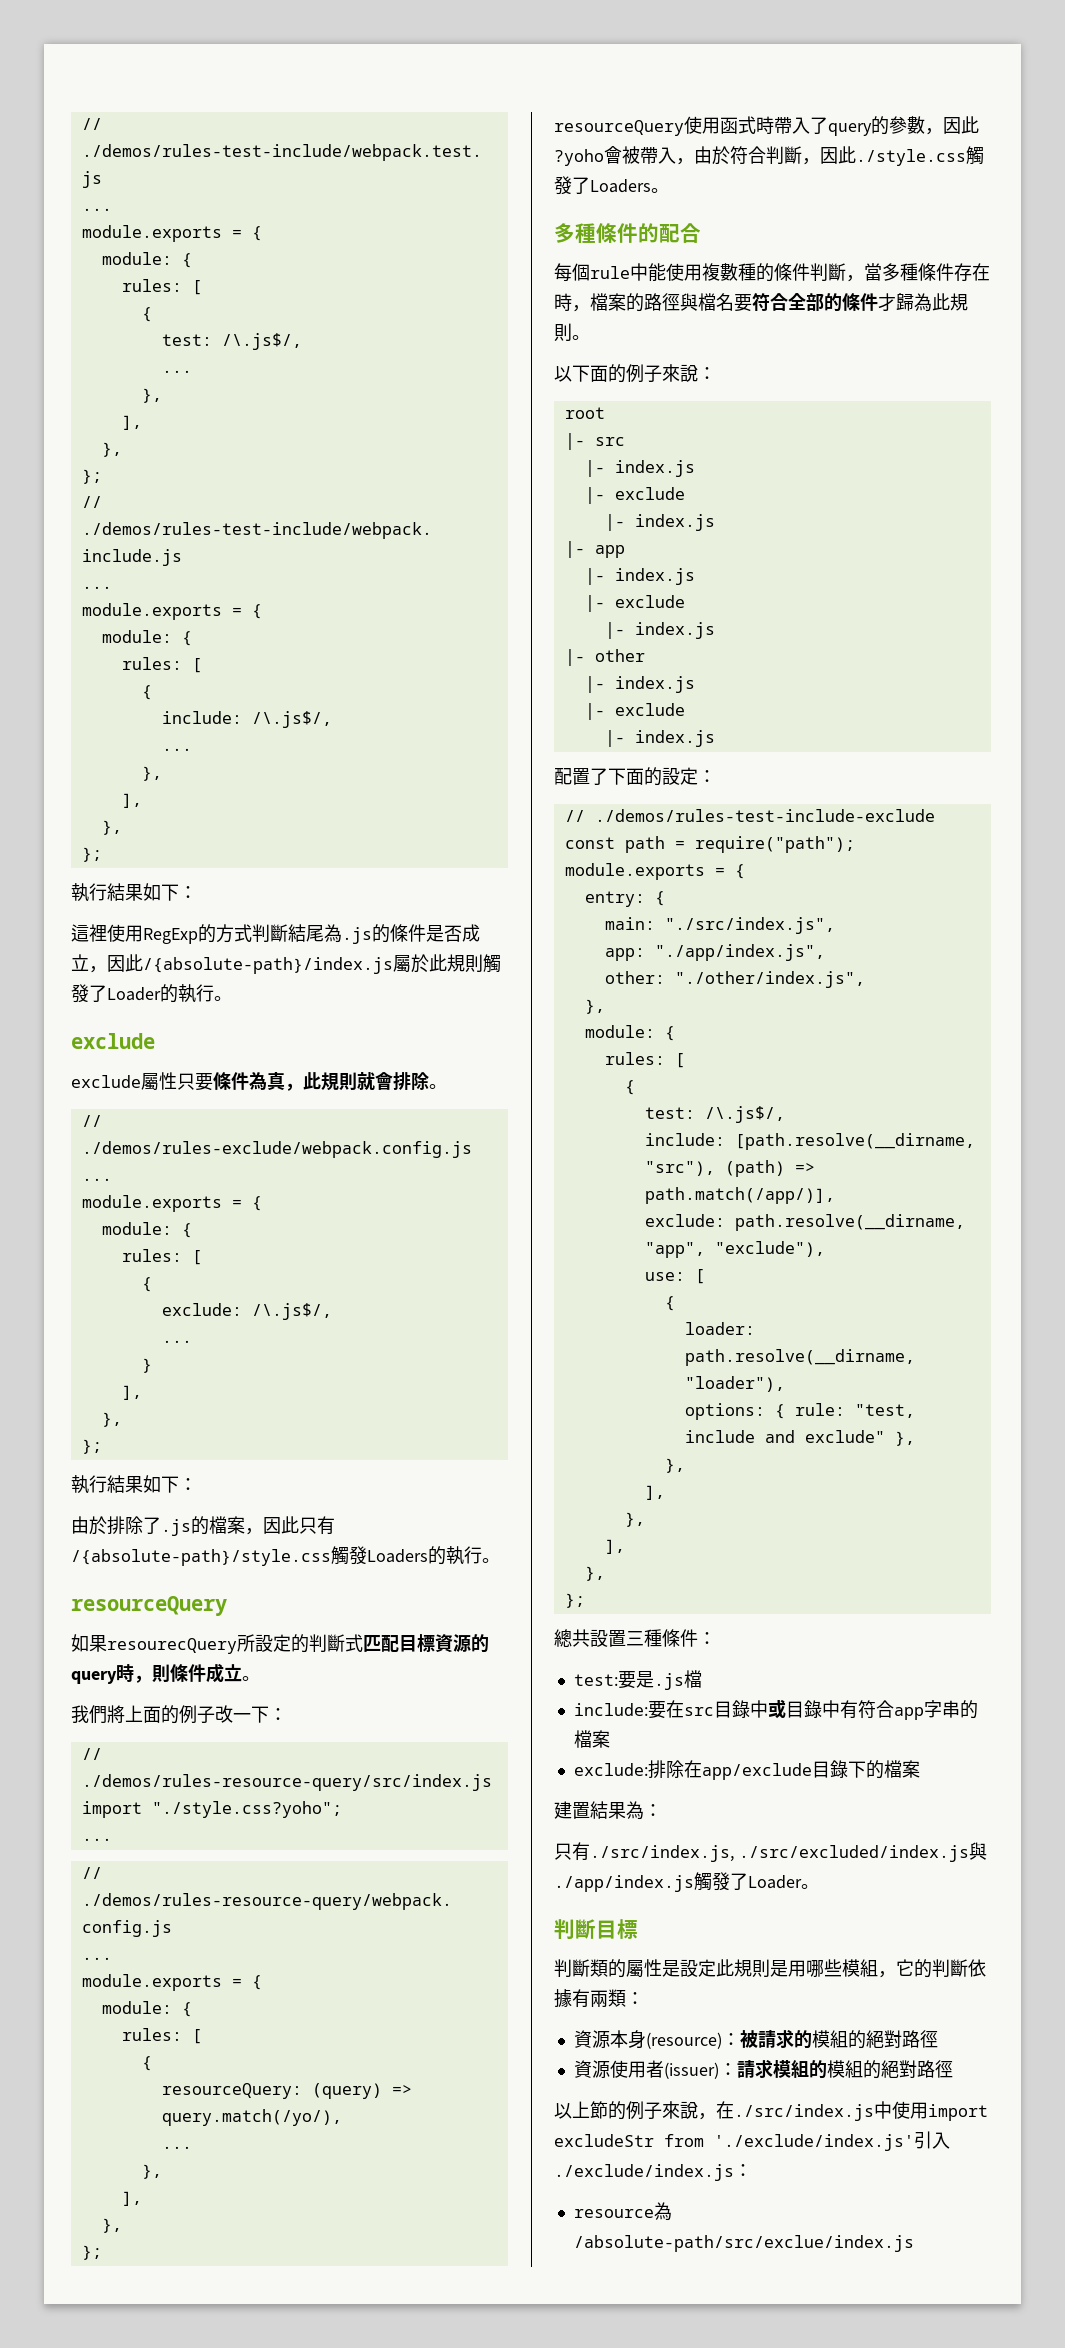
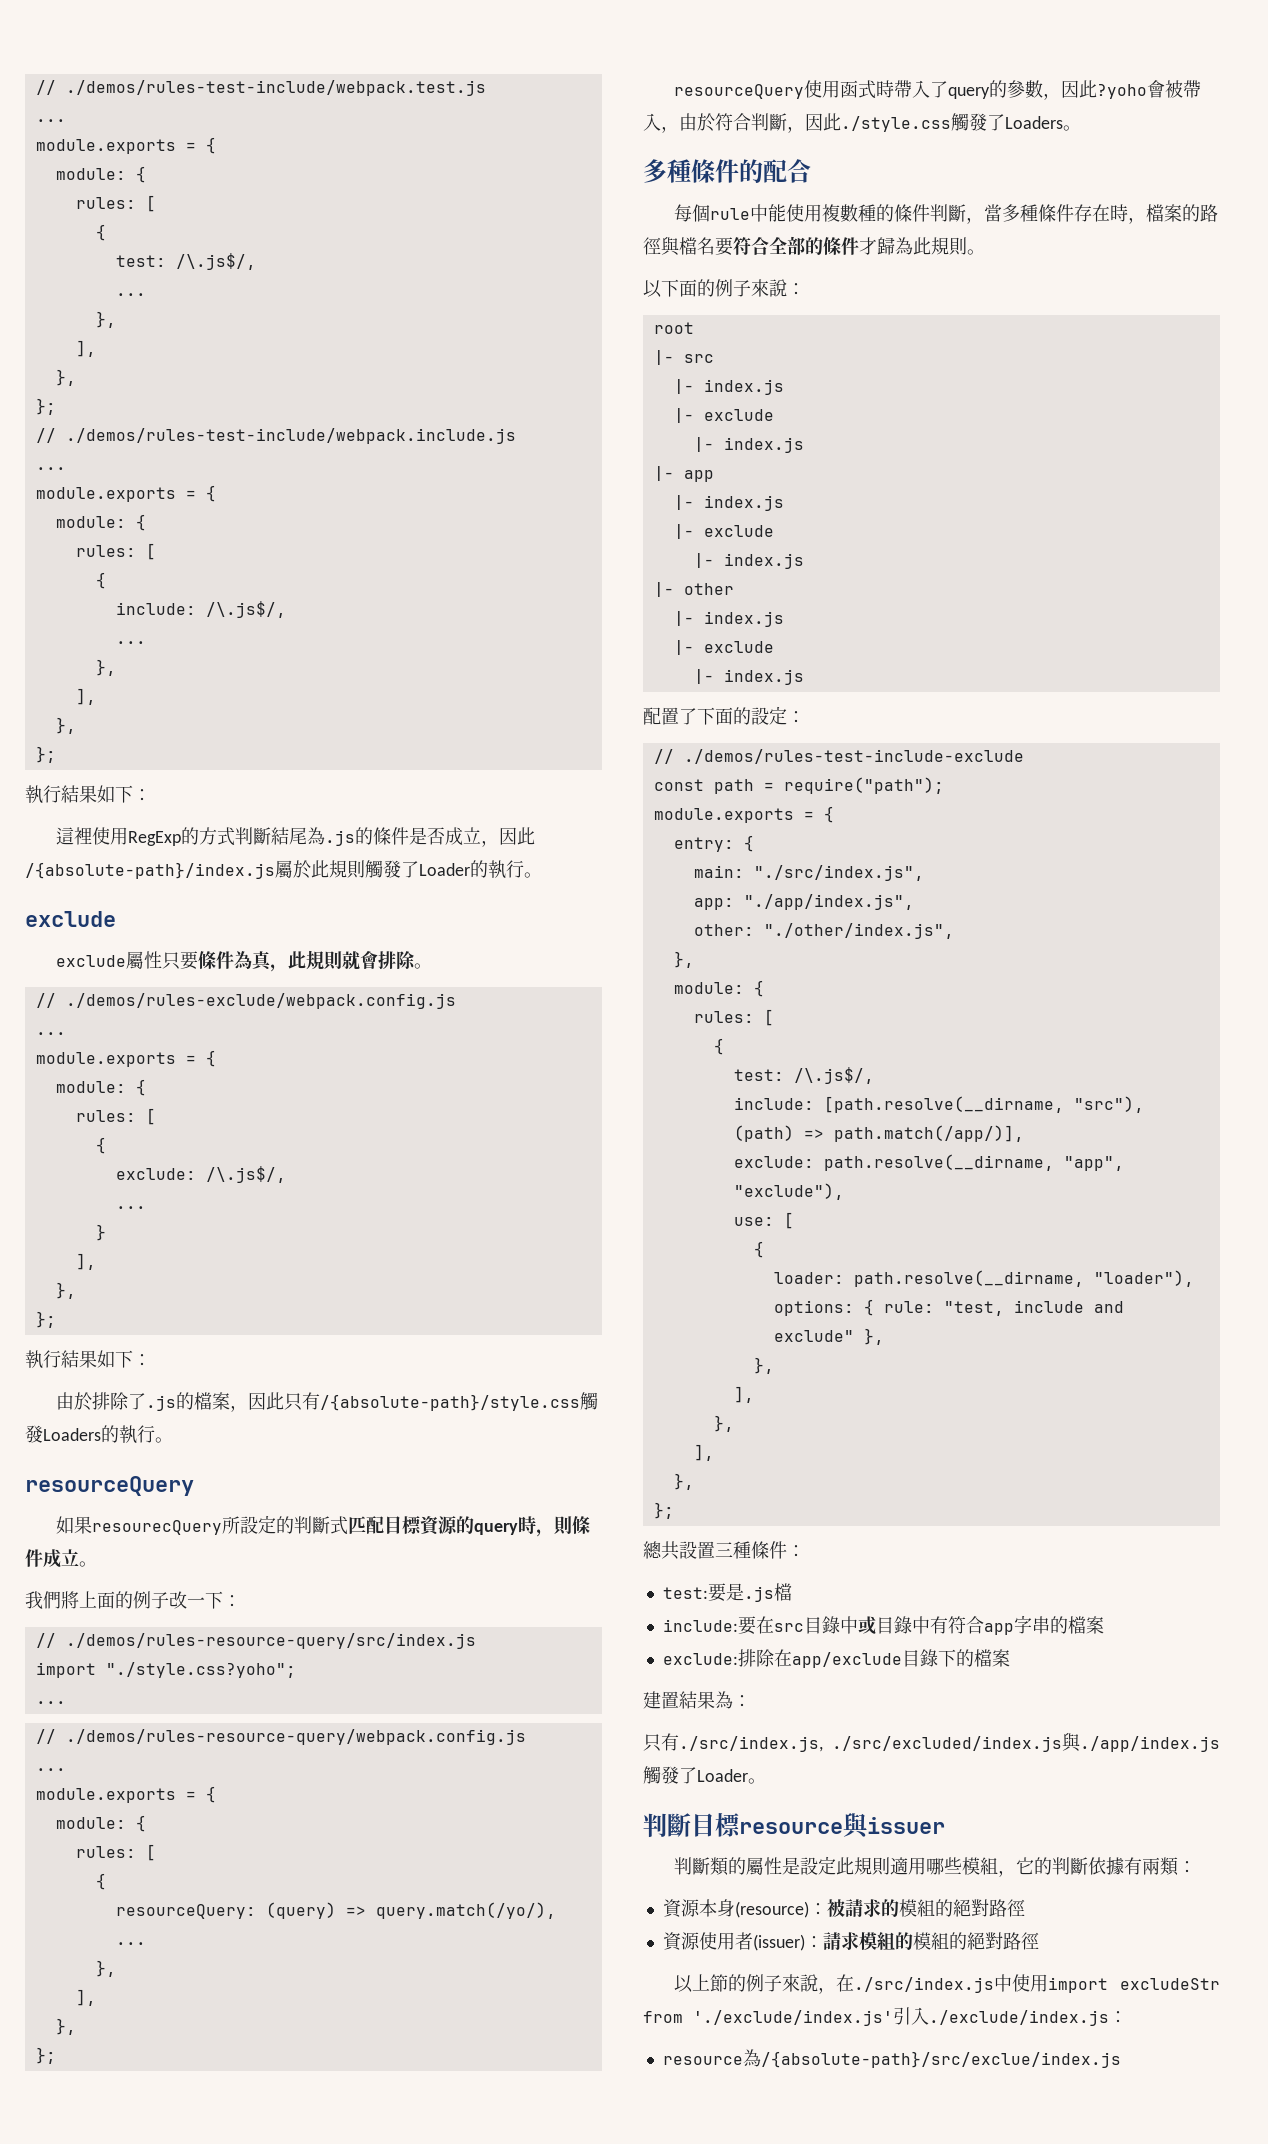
- 判斷目標
+ 判斷目標resource與issuer
- 判斷類的屬性是設定此規則是用哪些模組，它的判斷依據有兩類：
+ 判斷類的屬性是設定此規則適用哪些模組，它的判斷依據有兩類：
- resource為/absolute-path/src/exclue/index.js
+ resource為/{absolute-path}/src/exclue/index.js

